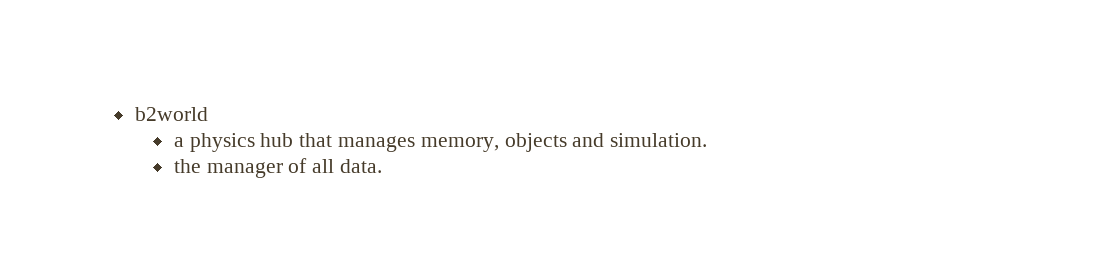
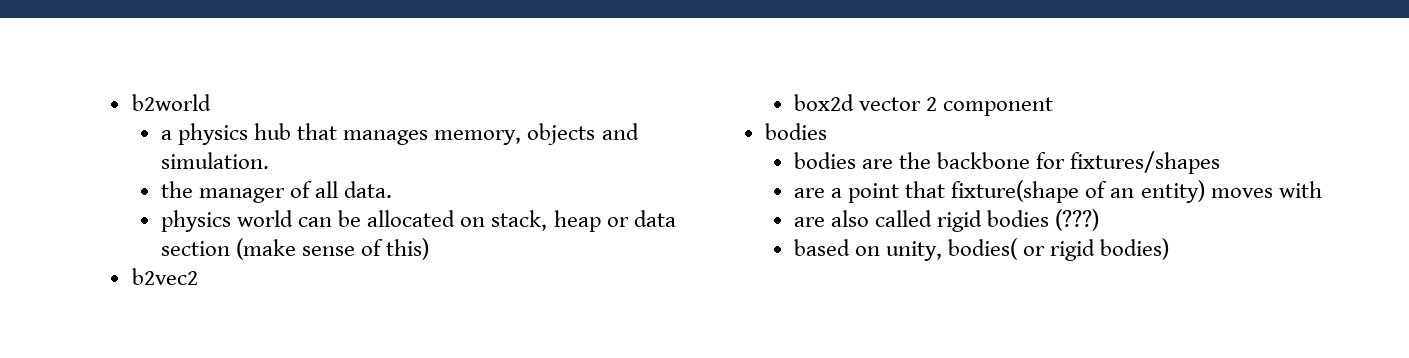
+ physics world can be allocated on stack, heap or data section (make sense of this)
+ b2vec2
+ box2d vector 2 component
+ bodies
+ bodies are the backbone for fixtures/shapes
+ are a point that fixture(shape of an entity) moves with
+ are also called rigid bodies (???)
+ based on unity, bodies( or rigid bodies)

